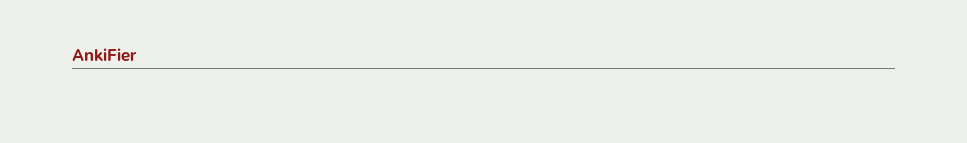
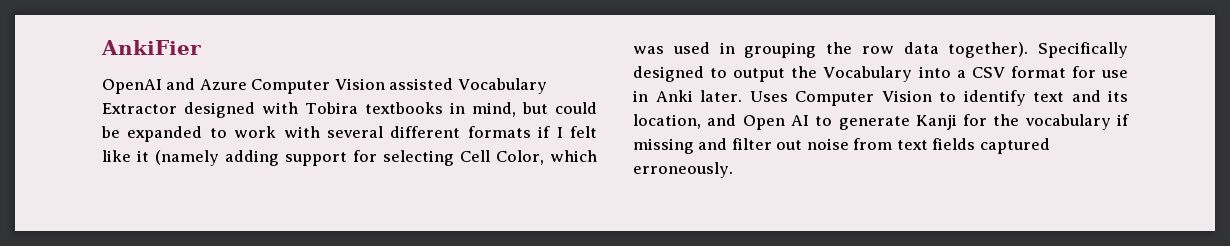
+ OpenAI and Azure Computer Vision assisted Vocabulary Extractor designed with Tobira textbooks in mind, but could be expanded to work with several different formats if I felt like it (namely adding support for selecting Cell Color, which was used in grouping the row data together). Specifically designed to output the Vocabulary into a CSV format for use in Anki later. Uses Computer Vision to identify text and its location, and Open AI to generate Kanji for the vocabulary if missing and filter out noise from text fields captured erroneously.

